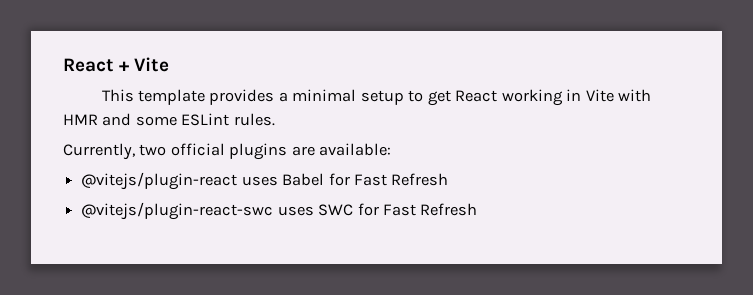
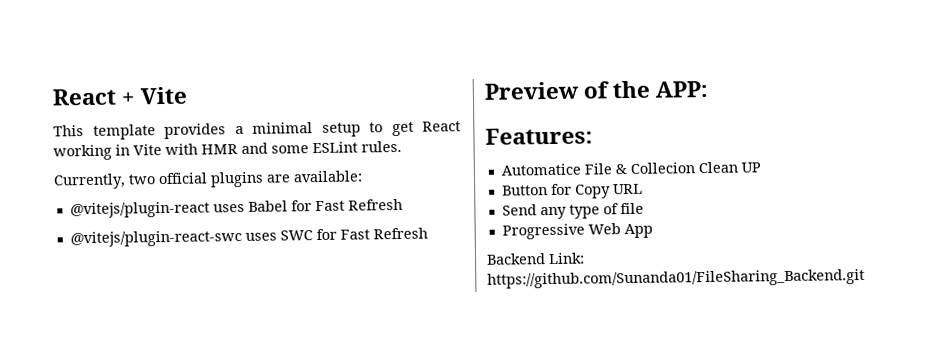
+ Preview of the APP:
+ Features:
+ Automatice File & Collecion Clean UP
+ Button for Copy URL
+ Send any type of file
+ Progressive Web App
+ Backend Link: https://github.com/Sunanda01/FileSharing_Backend.git

